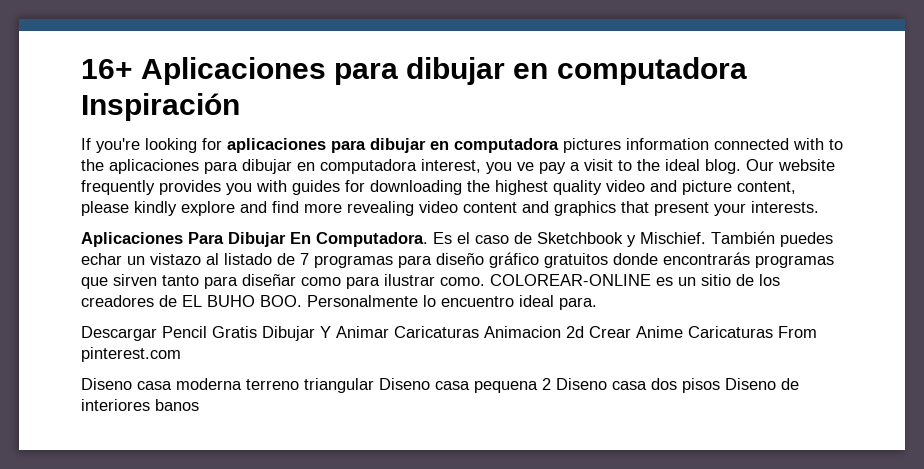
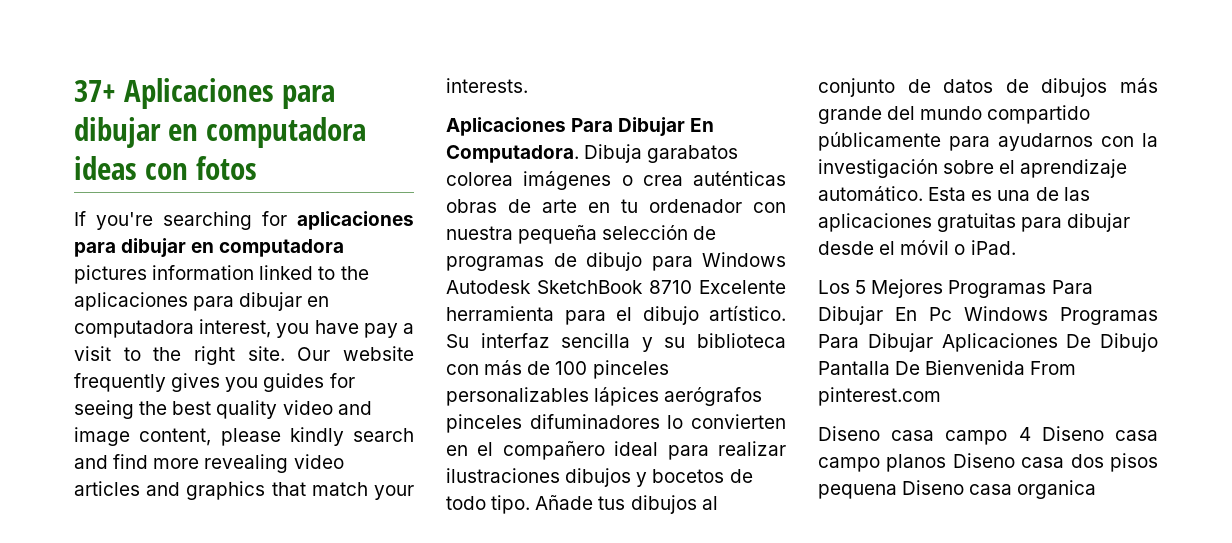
- 16+ Aplicaciones para dibujar en computadora Inspiración
+ 37+ Aplicaciones para dibujar en computadora ideas con fotos
- If you're looking for aplicaciones para dibujar en computadora pictures information connected with to the aplicaciones para dibujar en computadora interest, you ve pay a visit to the ideal blog.
+ If you're searching for aplicaciones para dibujar en computadora pictures information linked to the aplicaciones para dibujar en computadora interest, you have pay a visit to the right site.
- Our website frequently provides you with guides for downloading the highest quality video and picture content, please kindly explore and find more revealing video content and graphics that present your interests.
+ Our website frequently gives you guides for seeing the best quality video and image content, please kindly search and find more revealing video articles and graphics that match your interests.
- Es el caso de Sketchbook y Mischief. También puedes echar un vistazo al listado de 7 programas para diseño gráfico gratuitos donde encontrarás programas que sirven tanto para diseñar como para ilustrar como. COLOREAR-ONLINE es un sitio de los creadores de EL BUHO BOO. Personalmente lo encuentro ideal para.
- Descargar Pencil Gratis Dibujar Y Animar Caricaturas Animacion 2d Crear Anime Caricaturas From pinterest.com
- Diseno casa moderna terreno triangular Diseno casa pequena 2 Diseno casa dos pisos Diseno de interiores banos
+ Dibuja garabatos colorea imágenes o crea auténticas obras de arte en tu ordenador con nuestra pequeña selección de programas de dibujo para Windows Autodesk SketchBook 8710 Excelente herramienta para el dibujo artístico. Su interfaz sencilla y su biblioteca con más de 100 pinceles personalizables lápices aerógrafos pinceles difuminadores lo convierten en el compañero ideal para realizar ilustraciones dibujos y bocetos de todo tipo. Añade tus dibujos al conjunto de datos de dibujos más grande del mundo compartido públicamente para ayudarnos con la investigación sobre el aprendizaje automático. Esta es una de las aplicaciones gratuitas para dibujar desde el móvil o iPad.
+ Los 5 Mejores Programas Para Dibujar En Pc Windows Programas Para Dibujar Aplicaciones De Dibujo Pantalla De Bienvenida From pinterest.com
+ Diseno casa campo 4 Diseno casa campo planos Diseno casa dos pisos pequena Diseno casa organica

